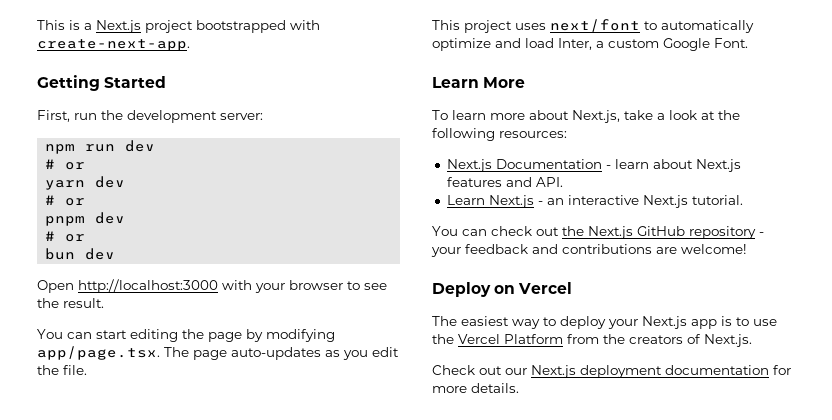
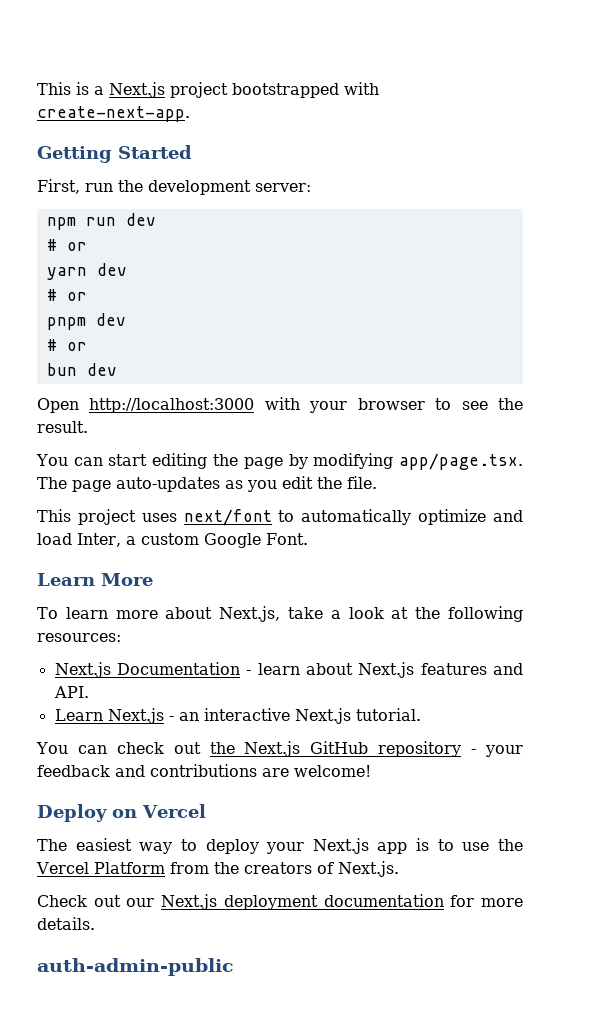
+ auth-admin-public

